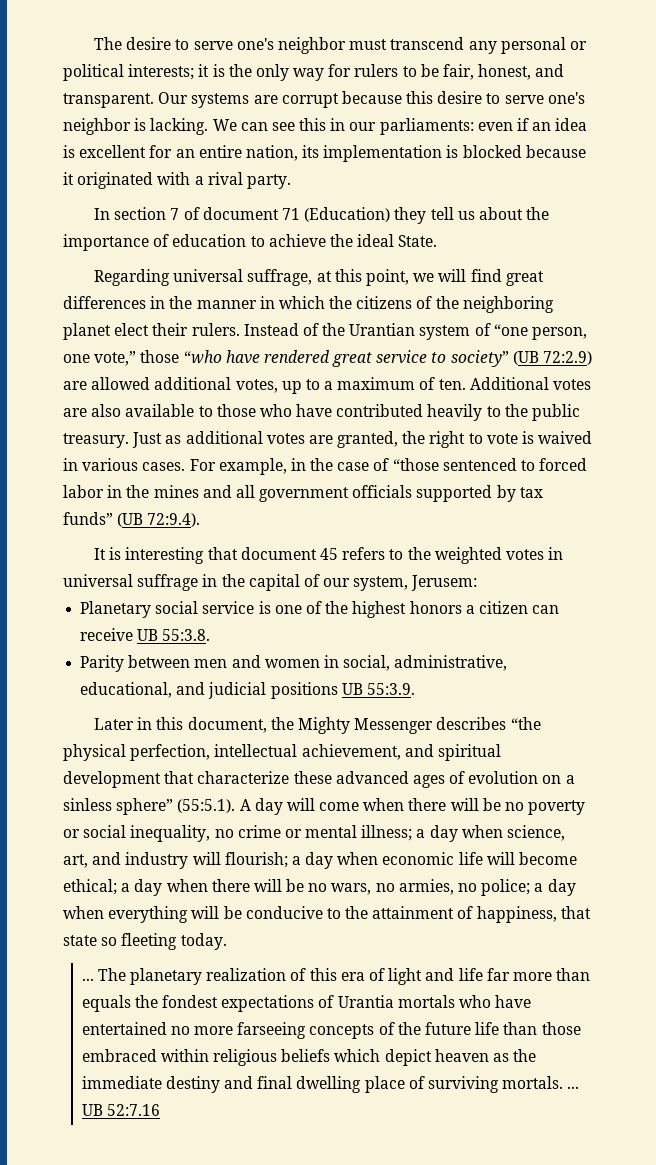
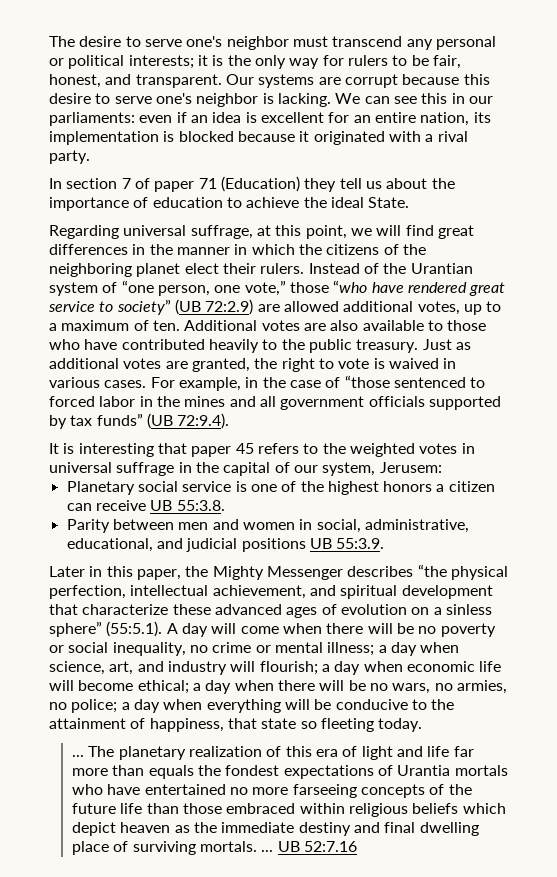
- In section 7 of document 71 (Education) they tell us about the importance of education to achieve the ideal State.
+ In section 7 of paper 71 (Education) they tell us about the importance of education to achieve the ideal State.
- It is interesting that document 45 refers to the weighted votes in universal suffrage in the capital of our system, Jerusem:
+ It is interesting that paper 45 refers to the weighted votes in universal suffrage in the capital of our system, Jerusem:
- Later in this document, the Mighty Messenger describes “the physical perfection, intellectual achievement, and spiritual development that characterize these advanced ages of evolution on a sinless sphere” (55:5.1). A day will come when there will be no poverty or social inequality, no crime or mental illness;
+ Later in this paper, the Mighty Messenger describes “the physical perfection, intellectual achievement, and spiritual development that characterize these advanced ages of evolution on a sinless sphere” (55:5.1). A day will come when there will be no poverty or social inequality, no crime or mental illness;

